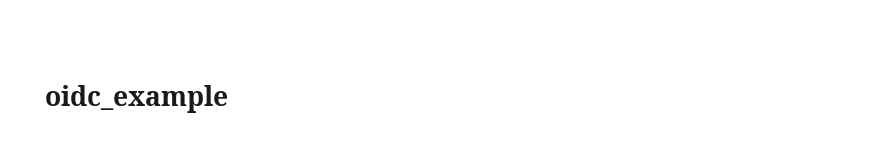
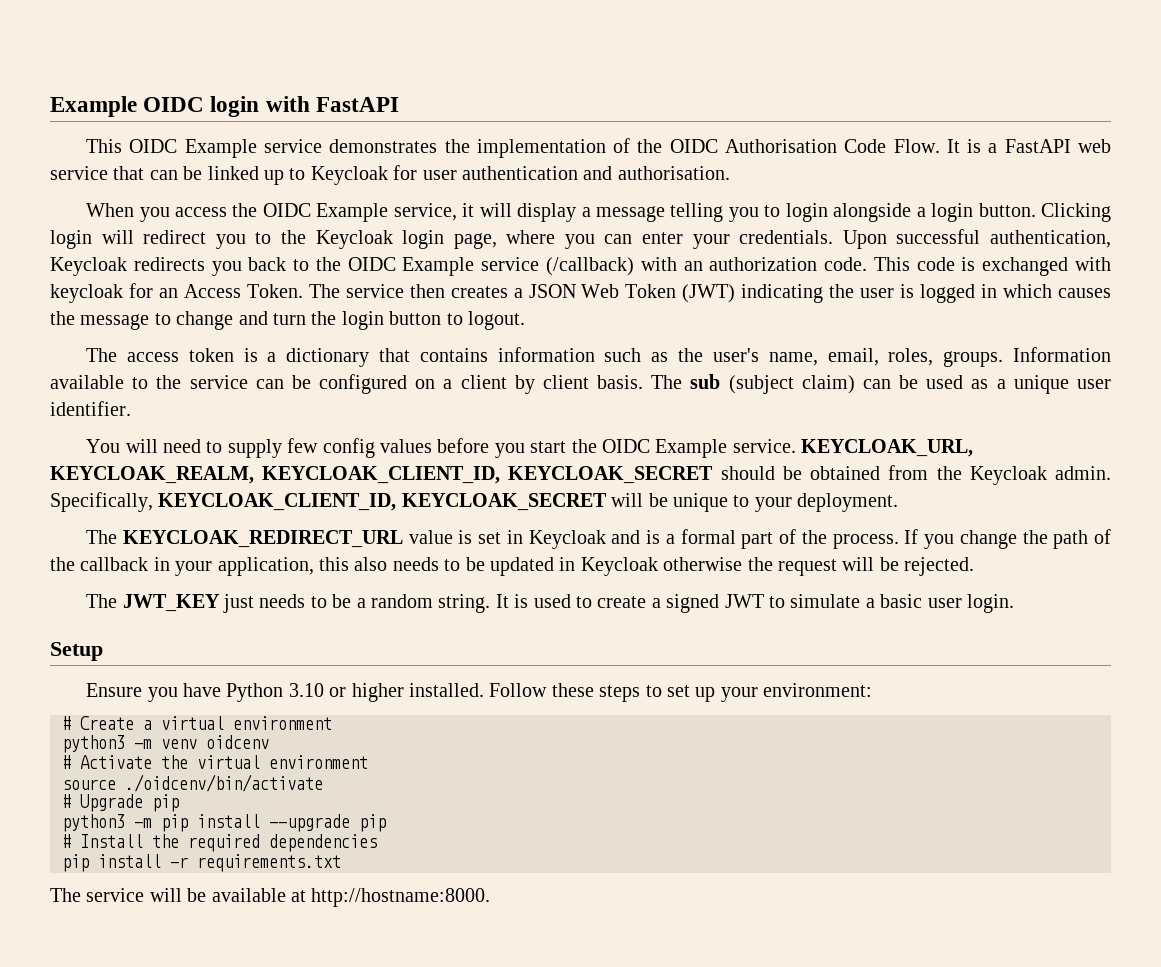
- oidc_example
+ Example OIDC login with FastAPI
+ This OIDC Example service demonstrates the implementation of the OIDC Authorisation Code Flow. It is a FastAPI web service that can be linked up to Keycloak for user authentication and authorisation.
+ When you access the OIDC Example service, it will display a message telling you to login alongside a login button. Clicking login will redirect you to the Keycloak login page, where you can enter your credentials. Upon successful authentication, Keycloak redirects you back to the OIDC Example service (/callback) with an authorization code. This code is exchanged with keycloak for an Access Token. The service then creates a JSON Web Token (JWT) indicating the user is logged in which causes the message to change and turn the login button to logout.
+ The access token is a dictionary that contains information such as the user's name, email, roles, groups. Information available to the service can be configured on a client by client basis. The sub (subject claim) can be used as a unique user identifier.
+ You will need to supply few config values before you start the OIDC Example service. KEYCLOAK_URL, KEYCLOAK_REALM, KEYCLOAK_CLIENT_ID, KEYCLOAK_SECRET should be obtained from the Keycloak admin. Specifically, KEYCLOAK_CLIENT_ID, KEYCLOAK_SECRET will be unique to your deployment.
+ The KEYCLOAK_REDIRECT_URL value is set in Keycloak and is a formal part of the process. If you change the path of the callback in your application, this also needs to be updated in Keycloak otherwise the request will be rejected.
+ The JWT_KEY just needs to be a random string. It is used to create a signed JWT to simulate a basic user login.
+ Setup
+ Ensure you have Python 3.10 or higher installed. Follow these steps to set up your environment:
+ # Create a virtual environment
+ python3 -m venv oidcenv
+ # Activate the virtual environment
+ source ./oidcenv/bin/activate
+ # Upgrade pip
+ python3 -m pip install --upgrade pip
+ # Install the required dependencies
+ pip install -r requirements.txt
+ The service will be available at http://hostname:8000.

